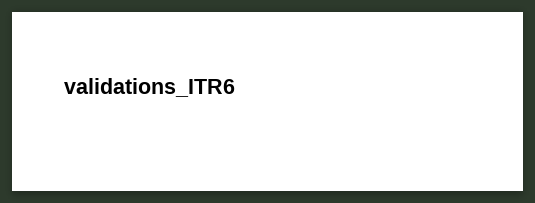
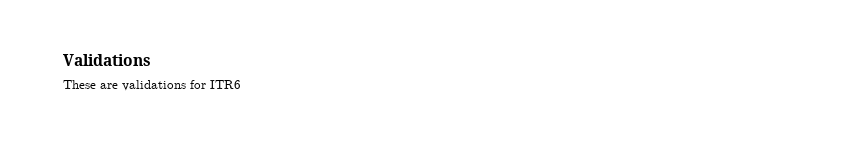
- validations_ITR6
+ Validations
+ These are validations for ITR6

